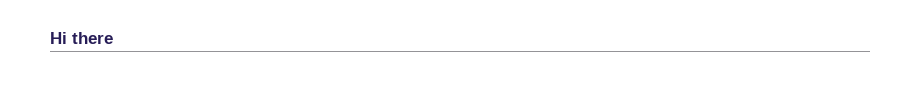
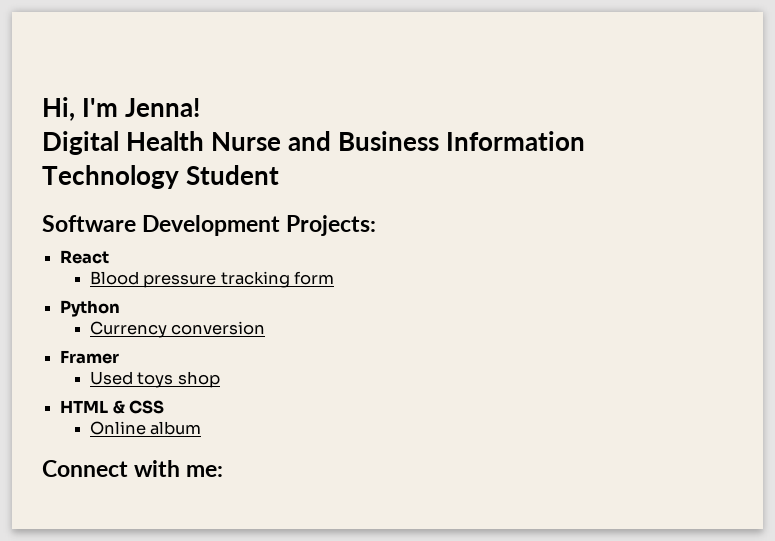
- Hi there
+ Hi, I'm Jenna!
+ Digital Health Nurse and Business Information Technology Student
+ Software Development Projects:
+ React
+ Blood pressure tracking form
+ Python
+ Currency conversion
+ Framer
+ Used toys shop
+ HTML & CSS
+ Online album
+ Connect with me:

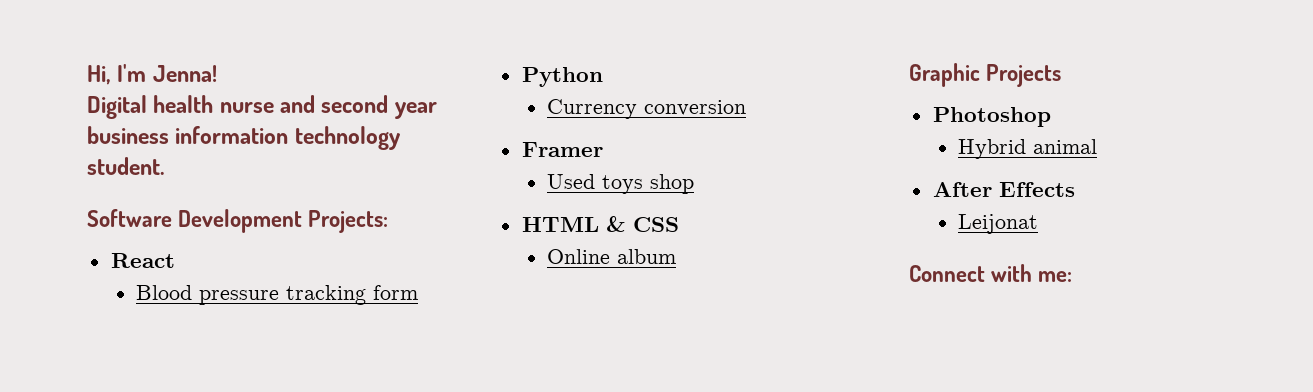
- Digital Health Nurse and Business Information Technology Student
+ Digital health nurse and second year business information technology student.
+ Graphic Projects
+ Photoshop
+ Hybrid animal
+ After Effects
+ Leijonat

